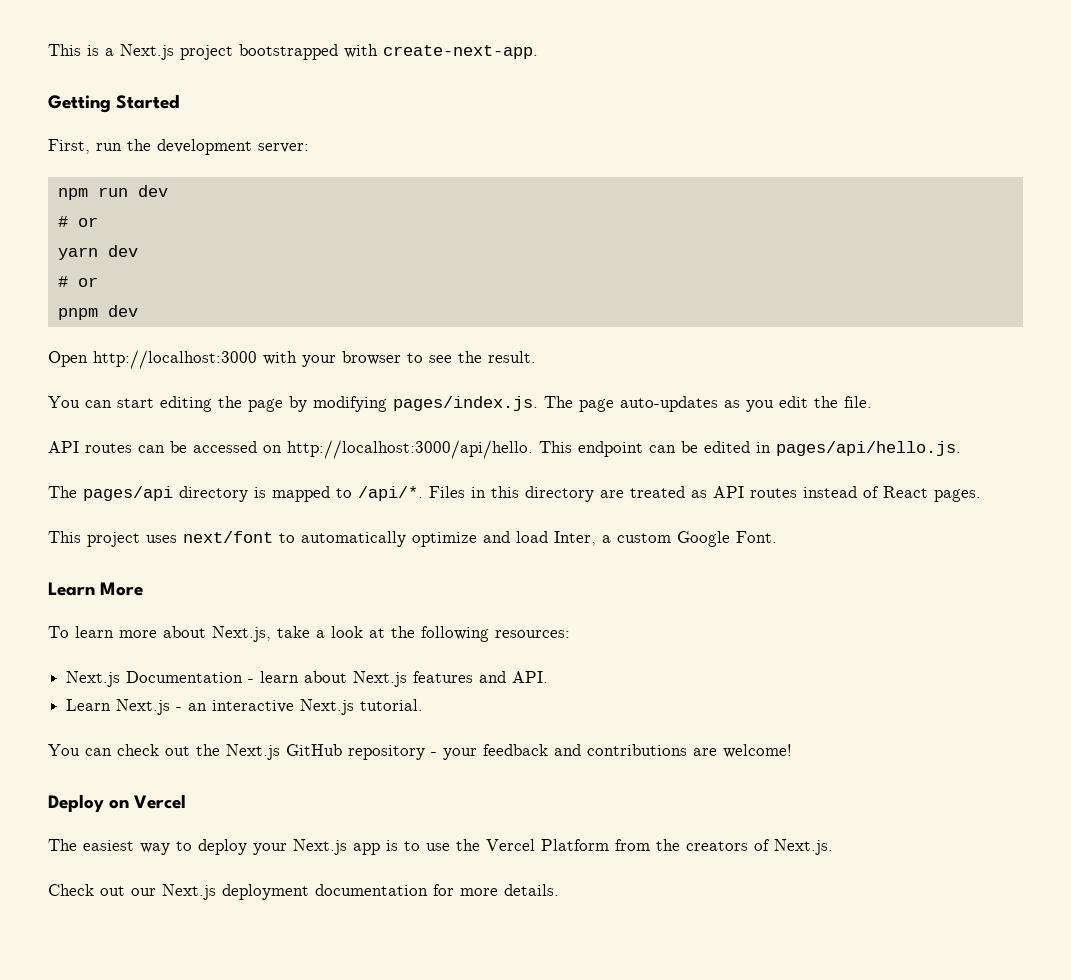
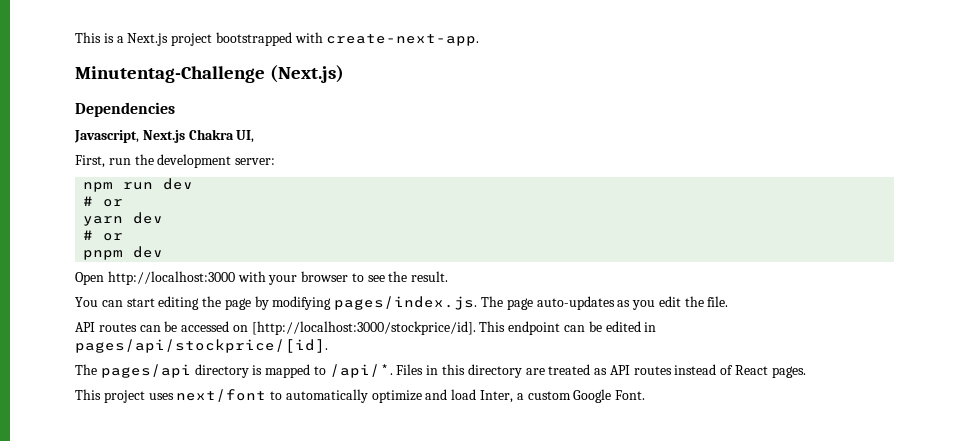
- Getting Started
+ Minutentag-Challenge (Next.js)
+ Dependencies
+ Javascript, Next.js Chakra UI,
- API routes can be accessed on http://localhost:3000/api/hello.
+ API routes can be accessed on [http://localhost:3000/stockprice/id].
- This endpoint can be edited in pages/api/hello.js.
+ This endpoint can be edited in pages/api/stockprice/[id].
- Learn More
- To learn more about Next.js, take a look at the following resources:
- Next.js Documentation - learn about Next.js features and API.
- Learn Next.js - an interactive Next.js tutorial.
- You can check out the Next.js GitHub repository - your feedback and contributions are welcome!
- Deploy on Vercel
- The easiest way to deploy your Next.js app is to use the Vercel Platform from the creators of Next.js.
- Check out our Next.js deployment documentation for more details.

